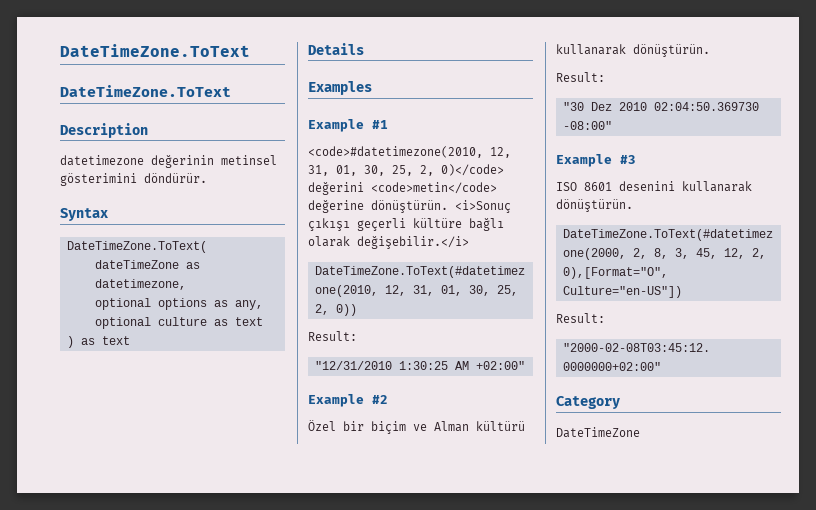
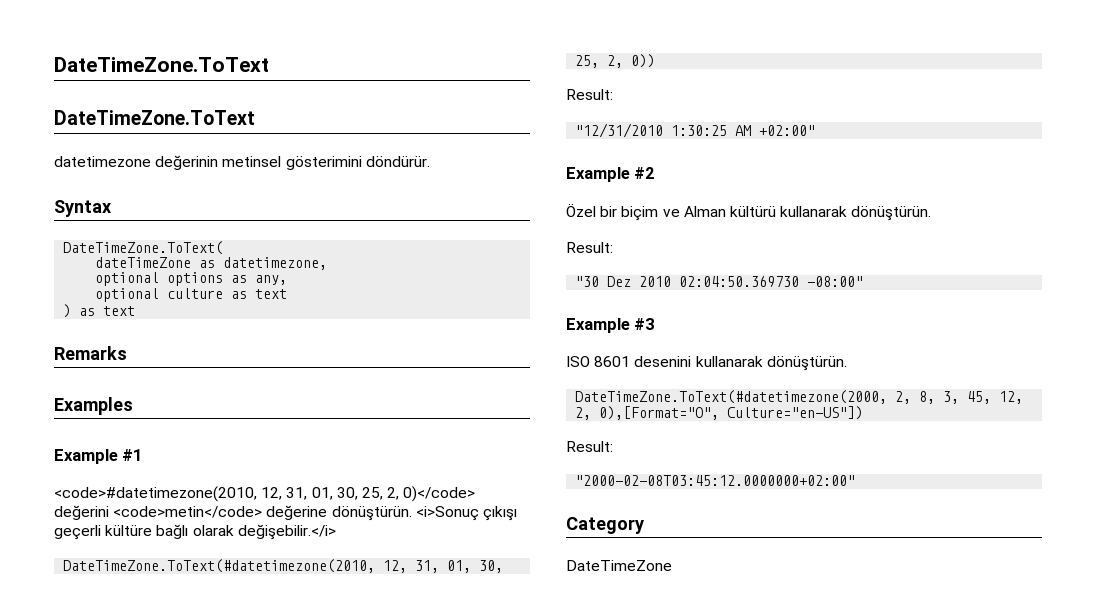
- Description
- Details
+ Remarks

